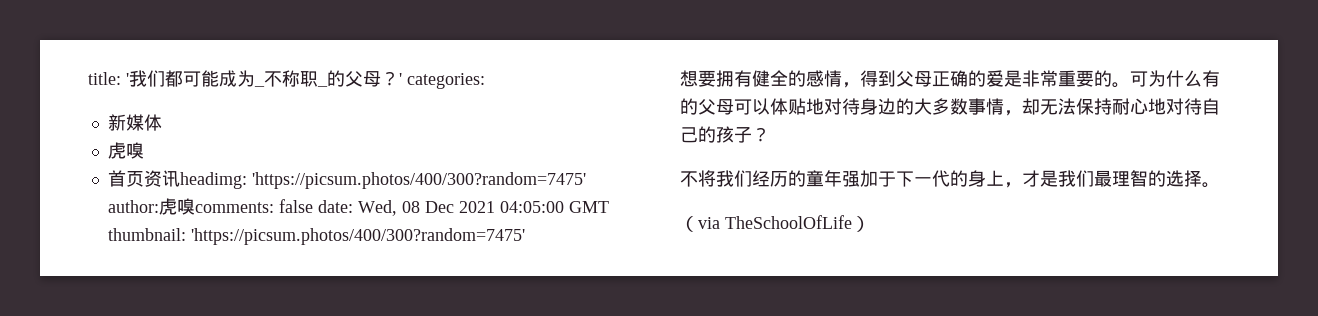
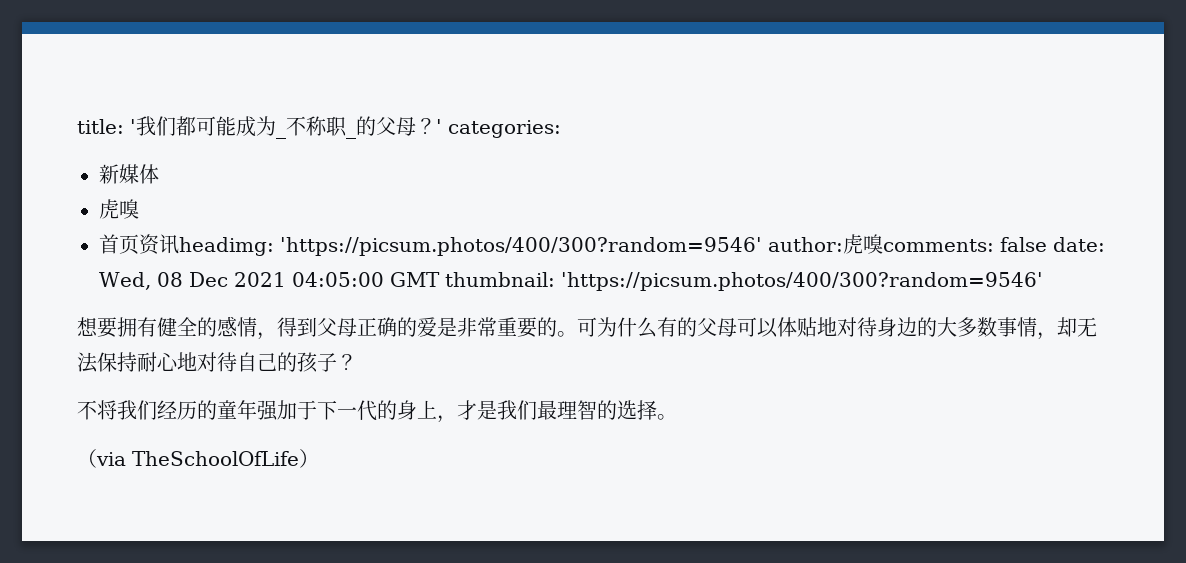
- 首页资讯headimg: 'https://picsum.photos/400/300?random=7475' author:虎嗅comments: false date: Wed, 08 Dec 2021 04:05:00 GMT thumbnail: 'https://picsum.photos/400/300?random=7475'
+ 首页资讯headimg: 'https://picsum.photos/400/300?random=9546' author:虎嗅comments: false date: Wed, 08 Dec 2021 04:05:00 GMT thumbnail: 'https://picsum.photos/400/300?random=9546'

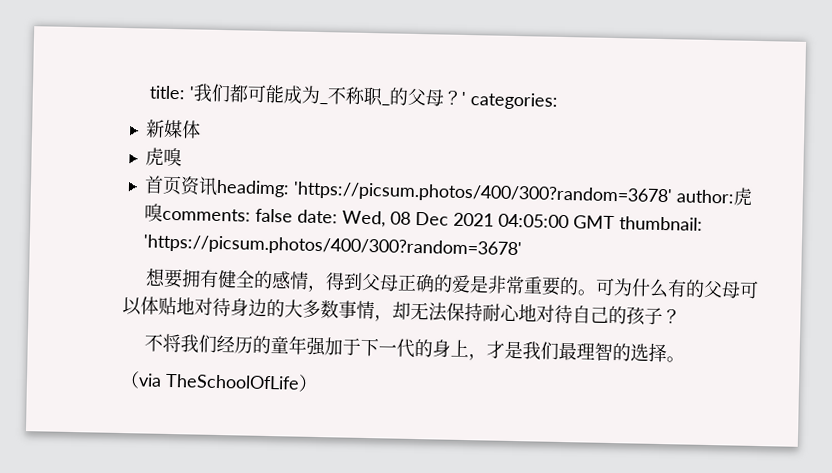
- 首页资讯headimg: 'https://picsum.photos/400/300?random=9546' author:虎嗅comments: false date: Wed, 08 Dec 2021 04:05:00 GMT thumbnail: 'https://picsum.photos/400/300?random=9546'
+ 首页资讯headimg: 'https://picsum.photos/400/300?random=3678' author:虎嗅comments: false date: Wed, 08 Dec 2021 04:05:00 GMT thumbnail: 'https://picsum.photos/400/300?random=3678'

